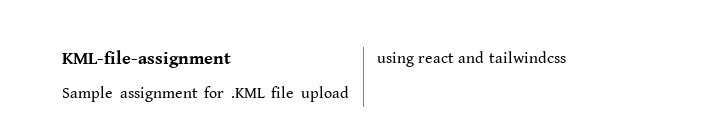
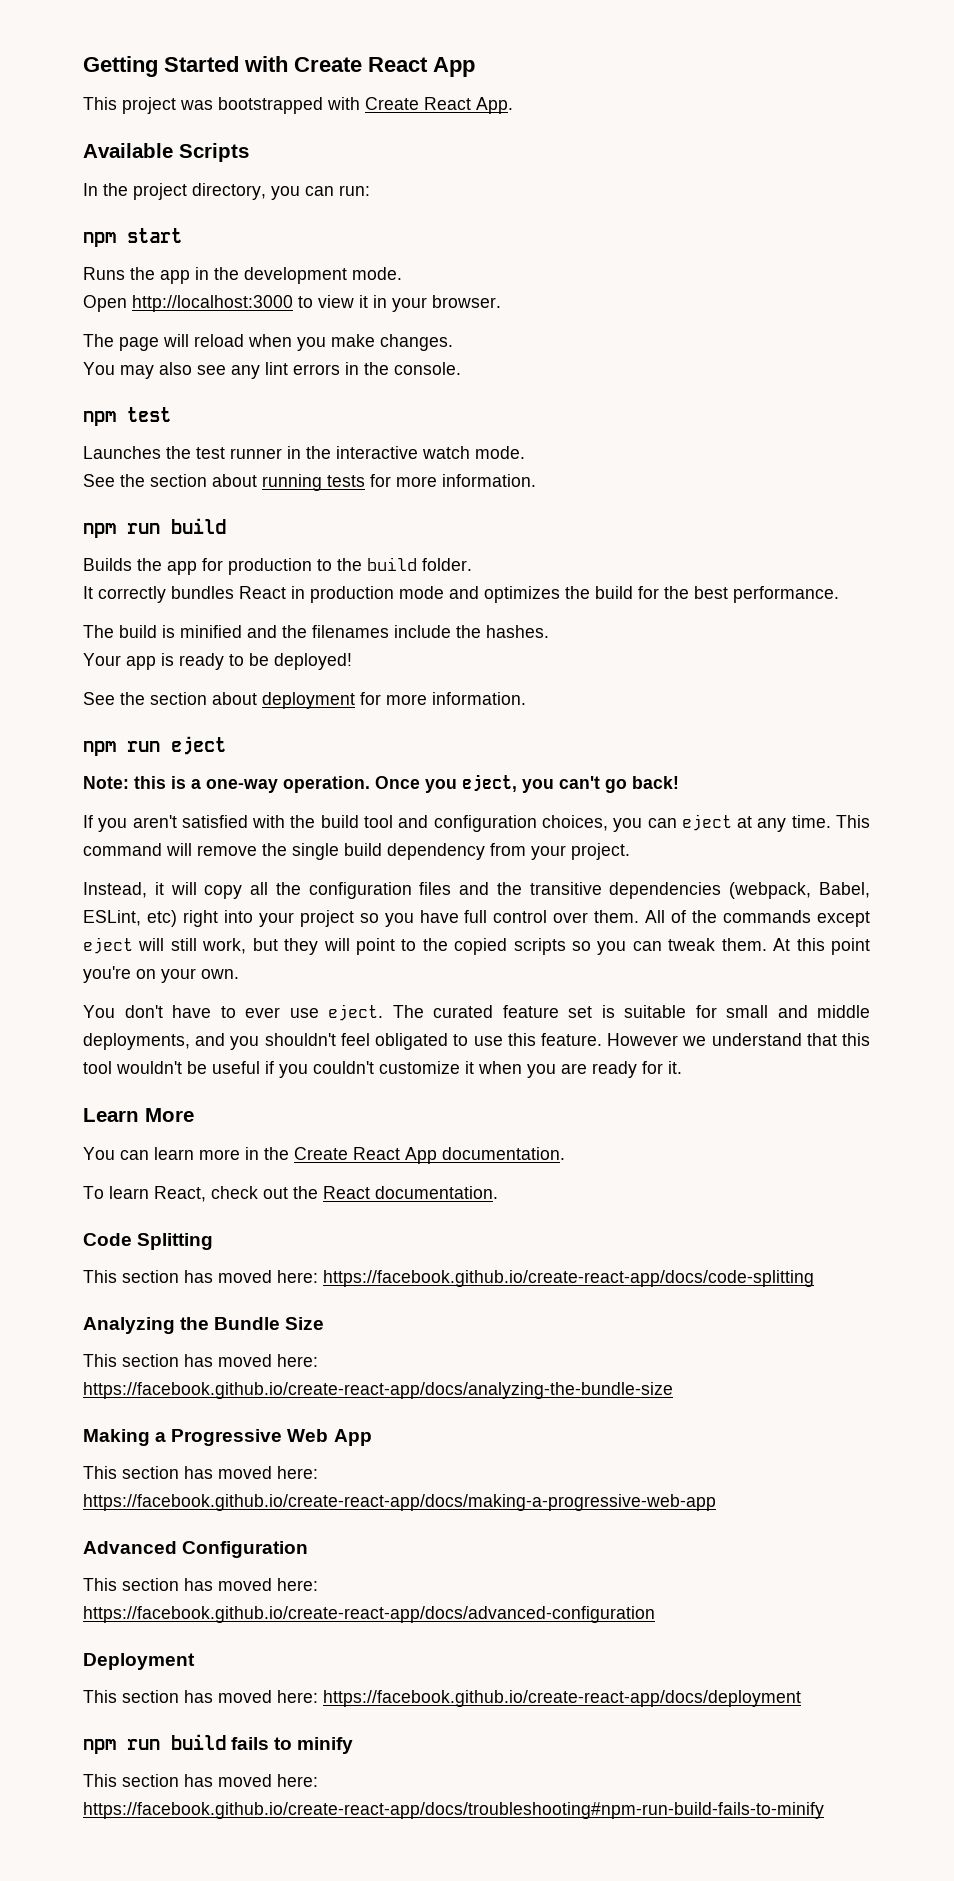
- KML-file-assignment
- Sample assignment for .KML file upload using react and tailwindcss
+ Getting Started with Create React App
+ This project was bootstrapped with Create React App.
+ Available Scripts
+ In the project directory, you can run:
+ npm start
+ Runs the app in the development mode.
+ Open http://localhost:3000 to view it in your browser.
+ The page will reload when you make changes.
+ You may also see any lint errors in the console.
+ npm test
+ Launches the test runner in the interactive watch mode.
+ See the section about running tests for more information.
+ npm run build
+ Builds the app for production to the build folder.
+ It correctly bundles React in production mode and optimizes the build for the best performance.
+ The build is minified and the filenames include the hashes.
+ Your app is ready to be deployed!
+ See the section about deployment for more information.
+ npm run eject
+ Note: this is a one-way operation. Once you eject, you can't go back!
+ If you aren't satisfied with the build tool and configuration choices, you can eject at any time. This command will remove the single build dependency from your project.
+ Instead, it will copy all the configuration files and the transitive dependencies (webpack, Babel, ESLint, etc) right into your project so you have full control over them. All of the commands except eject will still work, but they will point to the copied scripts so you can tweak them. At this point you're on your own.
+ You don't have to ever use eject. The curated feature set is suitable for small and middle deployments, and you shouldn't feel obligated to use this feature. However we understand that this tool wouldn't be useful if you couldn't customize it when you are ready for it.
+ Learn More
+ You can learn more in the Create React App documentation.
+ To learn React, check out the React documentation.
+ Code Splitting
+ This section has moved here: https://facebook.github.io/create-react-app/docs/code-splitting
+ Analyzing the Bundle Size
+ This section has moved here: https://facebook.github.io/create-react-app/docs/analyzing-the-bundle-size
+ Making a Progressive Web App
+ This section has moved here: https://facebook.github.io/create-react-app/docs/making-a-progressive-web-app
+ Advanced Configuration
+ This section has moved here: https://facebook.github.io/create-react-app/docs/advanced-configuration
+ Deployment
+ This section has moved here: https://facebook.github.io/create-react-app/docs/deployment
+ npm run build fails to minify
+ This section has moved here: https://facebook.github.io/create-react-app/docs/troubleshooting#npm-run-build-fails-to-minify

